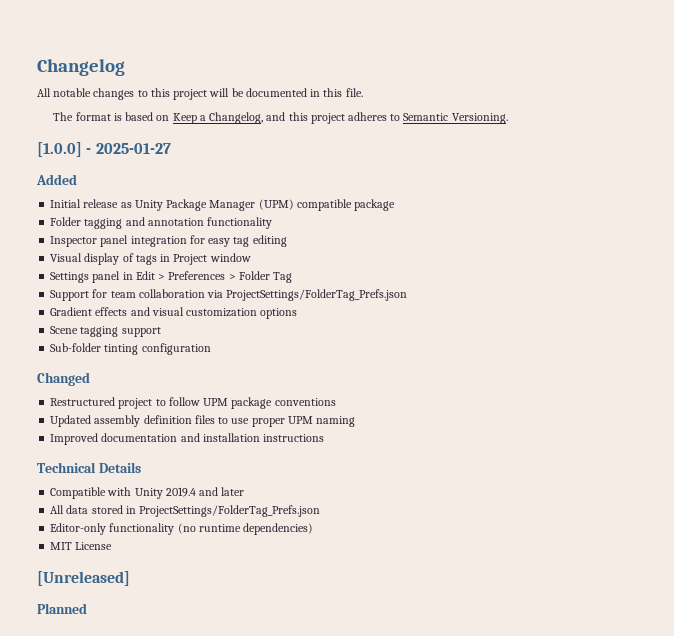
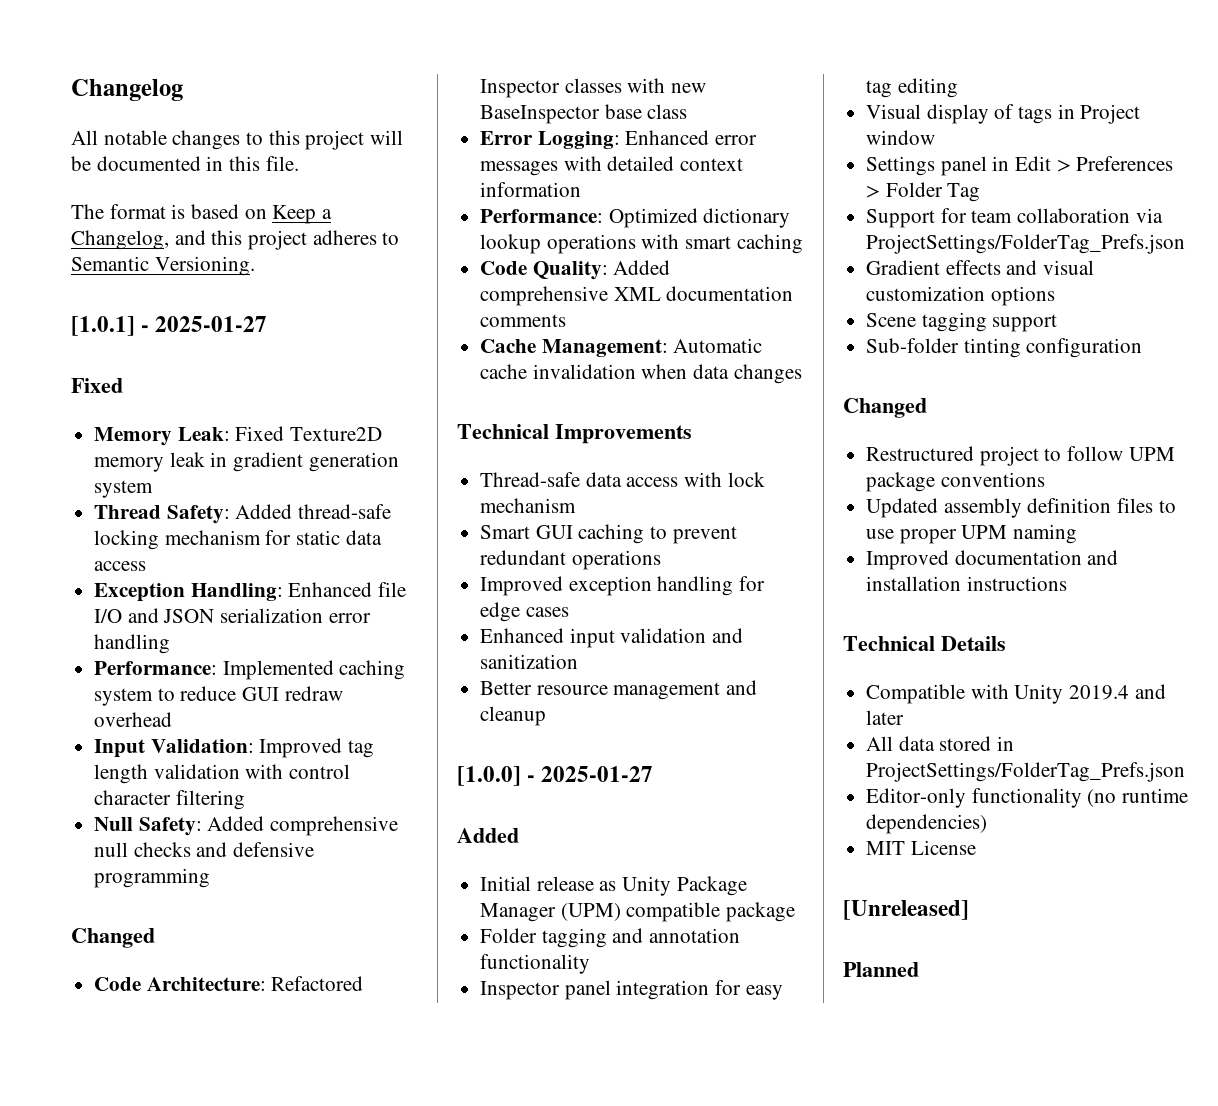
+ [1.0.1] - 2025-01-27
+ Fixed
+ Memory Leak: Fixed Texture2D memory leak in gradient generation system
+ Thread Safety: Added thread-safe locking mechanism for static data access
+ Exception Handling: Enhanced file I/O and JSON serialization error handling
+ Performance: Implemented caching system to reduce GUI redraw overhead
+ Input Validation: Improved tag length validation with control character filtering
+ Null Safety: Added comprehensive null checks and defensive programming
+ Changed
+ Code Architecture: Refactored Inspector classes with new BaseInspector base class
+ Error Logging: Enhanced error messages with detailed context information
+ Performance: Optimized dictionary lookup operations with smart caching
+ Code Quality: Added comprehensive XML documentation comments
+ Cache Management: Automatic cache invalidation when data changes
+ Technical Improvements
+ Thread-safe data access with lock mechanism
+ Smart GUI caching to prevent redundant operations
+ Improved exception handling for edge cases
+ Enhanced input validation and sanitization
+ Better resource management and cleanup

